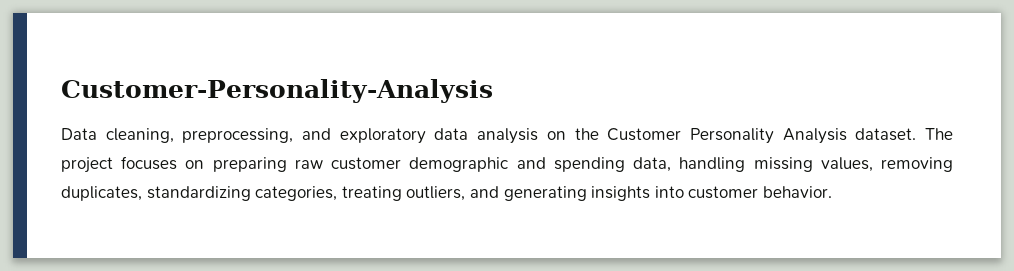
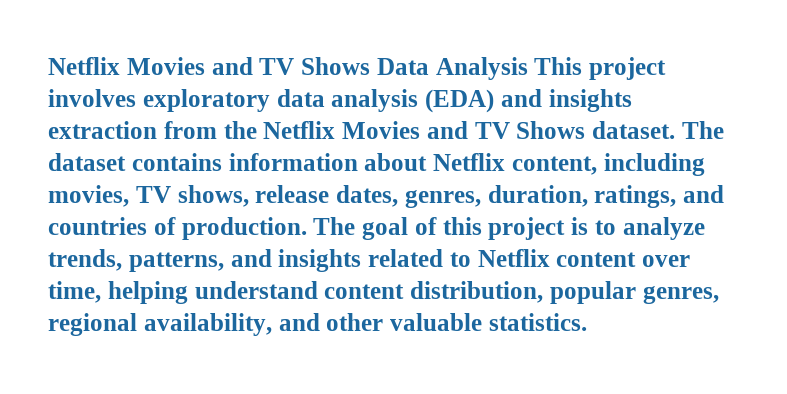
- Customer-Personality-Analysis
- Data cleaning, preprocessing, and exploratory data analysis on the Customer Personality Analysis dataset. The project focuses on preparing raw customer demographic and spending data, handling missing values, removing duplicates, standardizing categories, treating outliers, and generating insights into customer behavior.
+ Netflix Movies and TV Shows Data Analysis This project involves exploratory data analysis (EDA) and insights extraction from the Netflix Movies and TV Shows dataset. The dataset contains information about Netflix content, including movies, TV shows, release dates, genres, duration, ratings, and countries of production. The goal of this project is to analyze trends, patterns, and insights related to Netflix content over time, helping understand content distribution, popular genres, regional availability, and other valuable statistics.

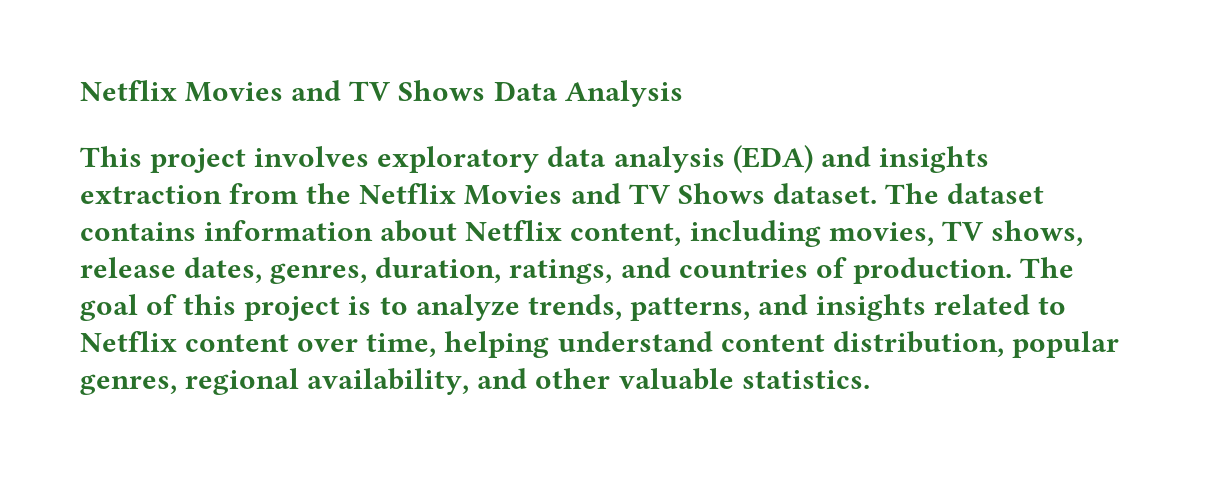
- Netflix Movies and TV Shows Data Analysis This project involves exploratory data analysis (EDA) and insights extraction from the Netflix Movies and TV Shows dataset.
+ Netflix Movies and TV Shows Data Analysis
+ This project involves exploratory data analysis (EDA) and insights extraction from the Netflix Movies and TV Shows dataset.

